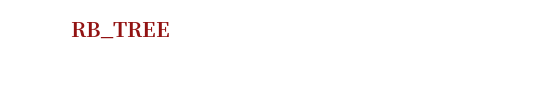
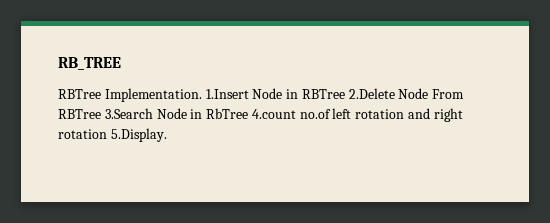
+ RBTree Implementation. 1.Insert Node in RBTree 2.Delete Node From RBTree 3.Search Node in RbTree 4.count no.of left rotation and right rotation 5.Display.

